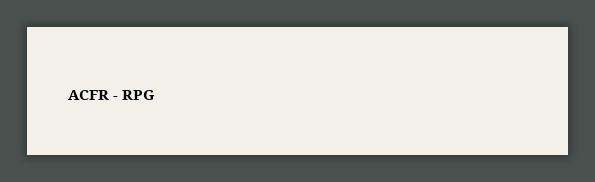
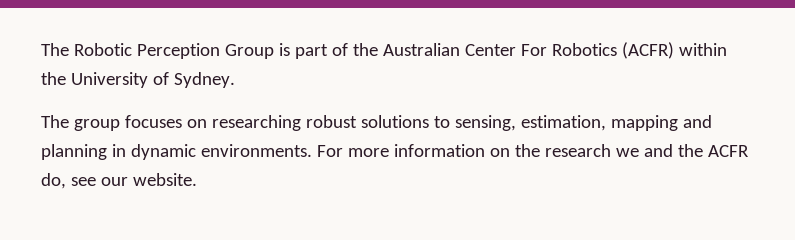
- ACFR - RPG
+ The Robotic Perception Group is part of the Australian Center For Robotics (ACFR) within the University of Sydney.
+ The group focuses on researching robust solutions to sensing, estimation, mapping and planning in dynamic environments. For more information on the research we and the ACFR do, see our website.

